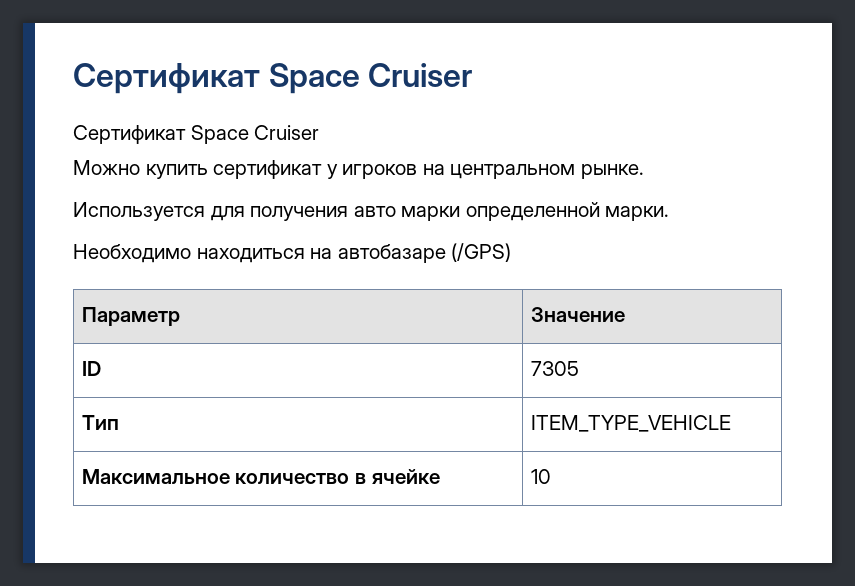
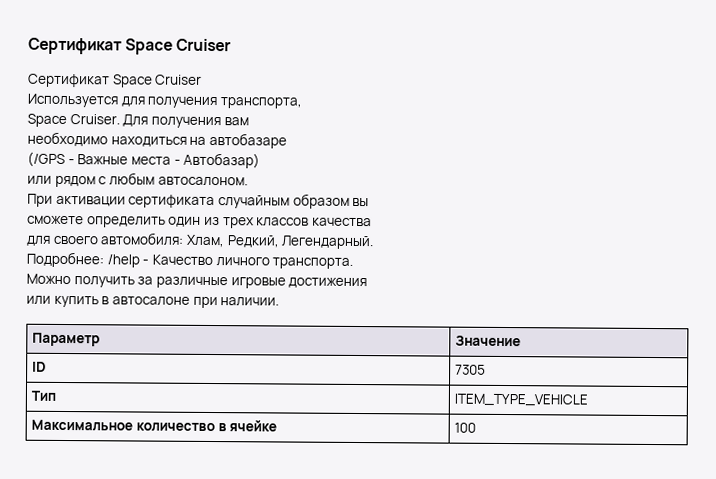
- Можно купить сертификат у игроков на центральном рынке.
- Используется для получения авто марки определенной марки.
- Необходимо находиться на автобазаре (/GPS)
+ Используется для получения транспорта,
+ Space Cruiser. Для получения вам
+ необходимо находиться на автобазаре
+ (/GPS - Важные места - Автобазар)
+ или рядом с любым автосалоном.
+ При активации сертификата случайным образом вы
+ сможете определить один из трех классов качества
+ для своего автомобиля: Хлам, Редкий, Легендарный.
+ Подробнее: /help - Качество личного транспорта.
+ Можно получить за различные игровые достижения
+ или купить в автосалоне при наличии.
- Максимальное количество в ячейке | 10
+ Максимальное количество в ячейке | 100

